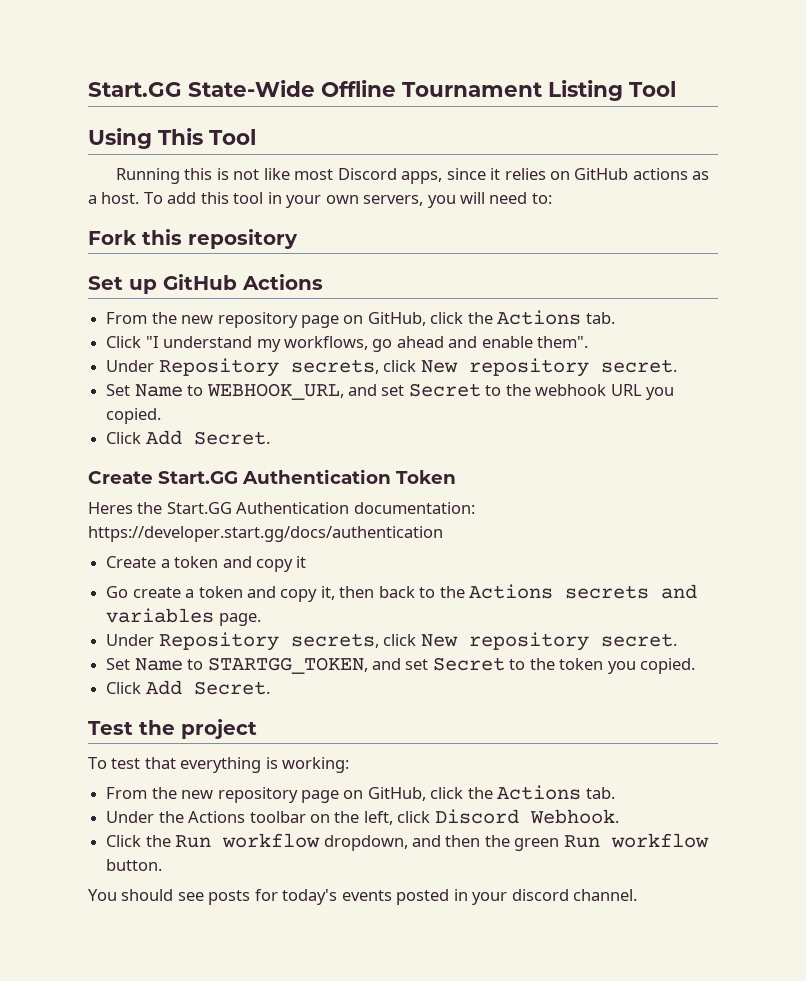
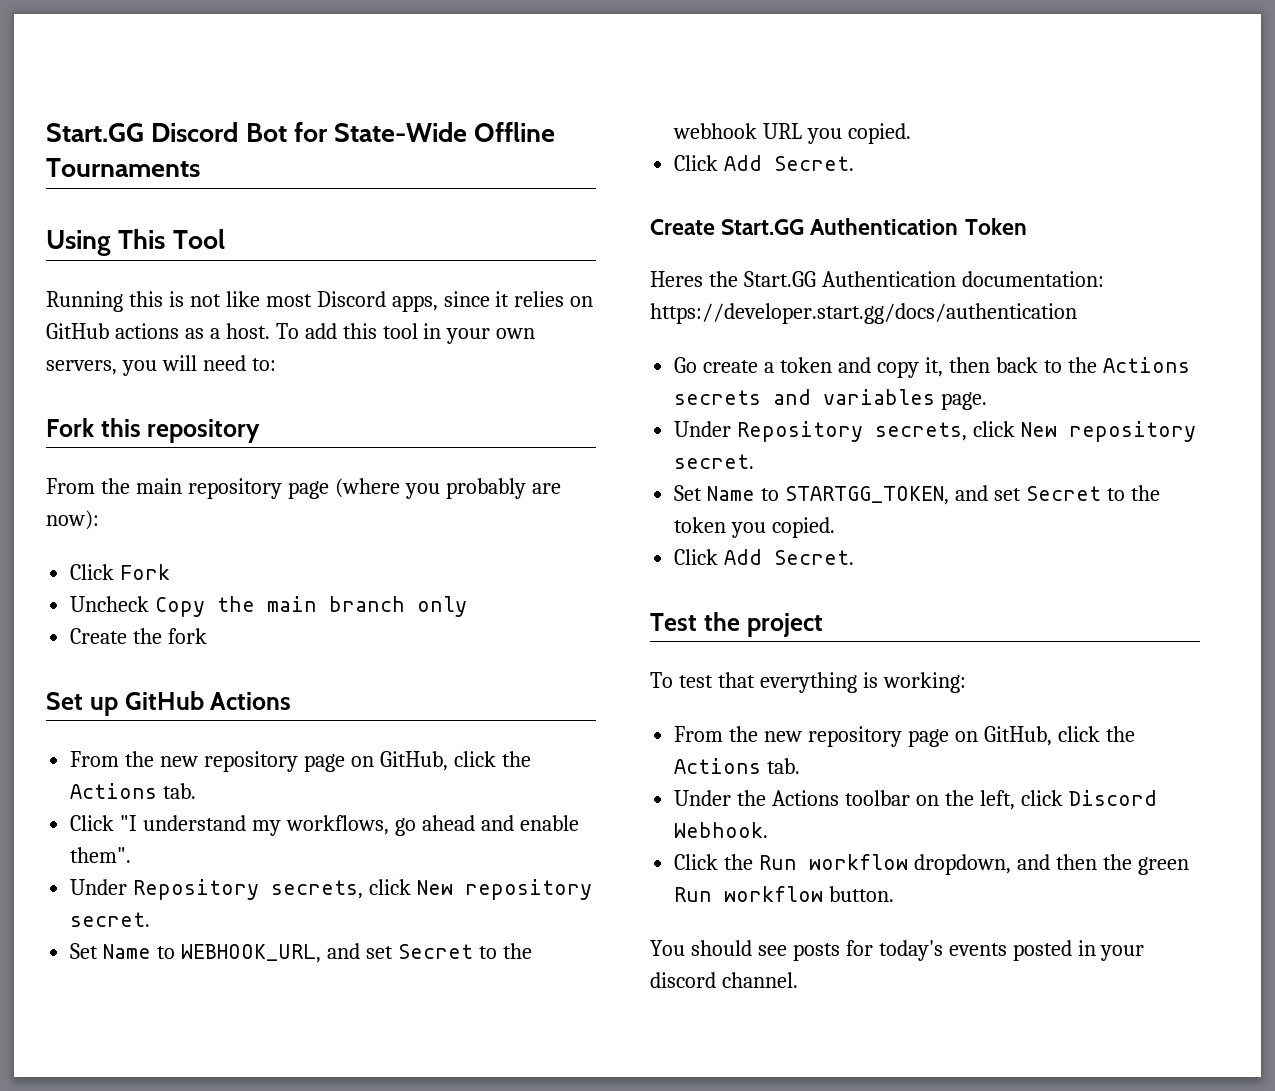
- Start.GG State-Wide Offline Tournament Listing Tool
+ Start.GG Discord Bot for State-Wide Offline Tournaments
+ From the main repository page (where you probably are now):
+ Click Fork
+ Uncheck Copy the main branch only
+ Create the fork
- Create a token and copy it

